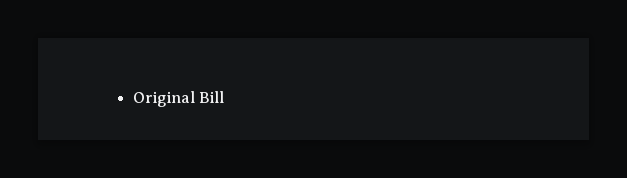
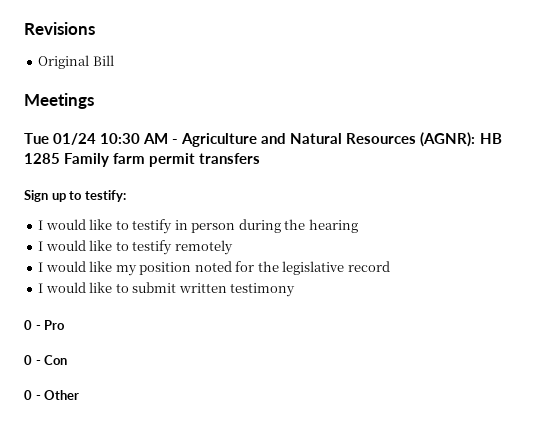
+ Revisions
+ Meetings
+ Tue 01/24 10:30 AM - Agriculture and Natural Resources (AGNR): HB 1285 Family farm permit transfers
+ Sign up to testify:
+ I would like to testify in person during the hearing
+ I would like to testify remotely
+ I would like my position noted for the legislative record
+ I would like to submit written testimony
+ 0 - Pro
+ 0 - Con
+ 0 - Other

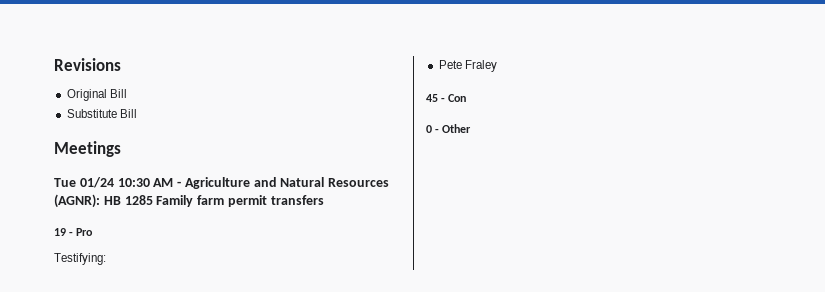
+ Substitute Bill
- Sign up to testify:
- I would like to testify in person during the hearing
- I would like to testify remotely
- I would like my position noted for the legislative record
- I would like to submit written testimony
- 0 - Pro
- 0 - Con
+ 19 - Pro
+ Testifying:
+ Pete Fraley
+ 45 - Con

